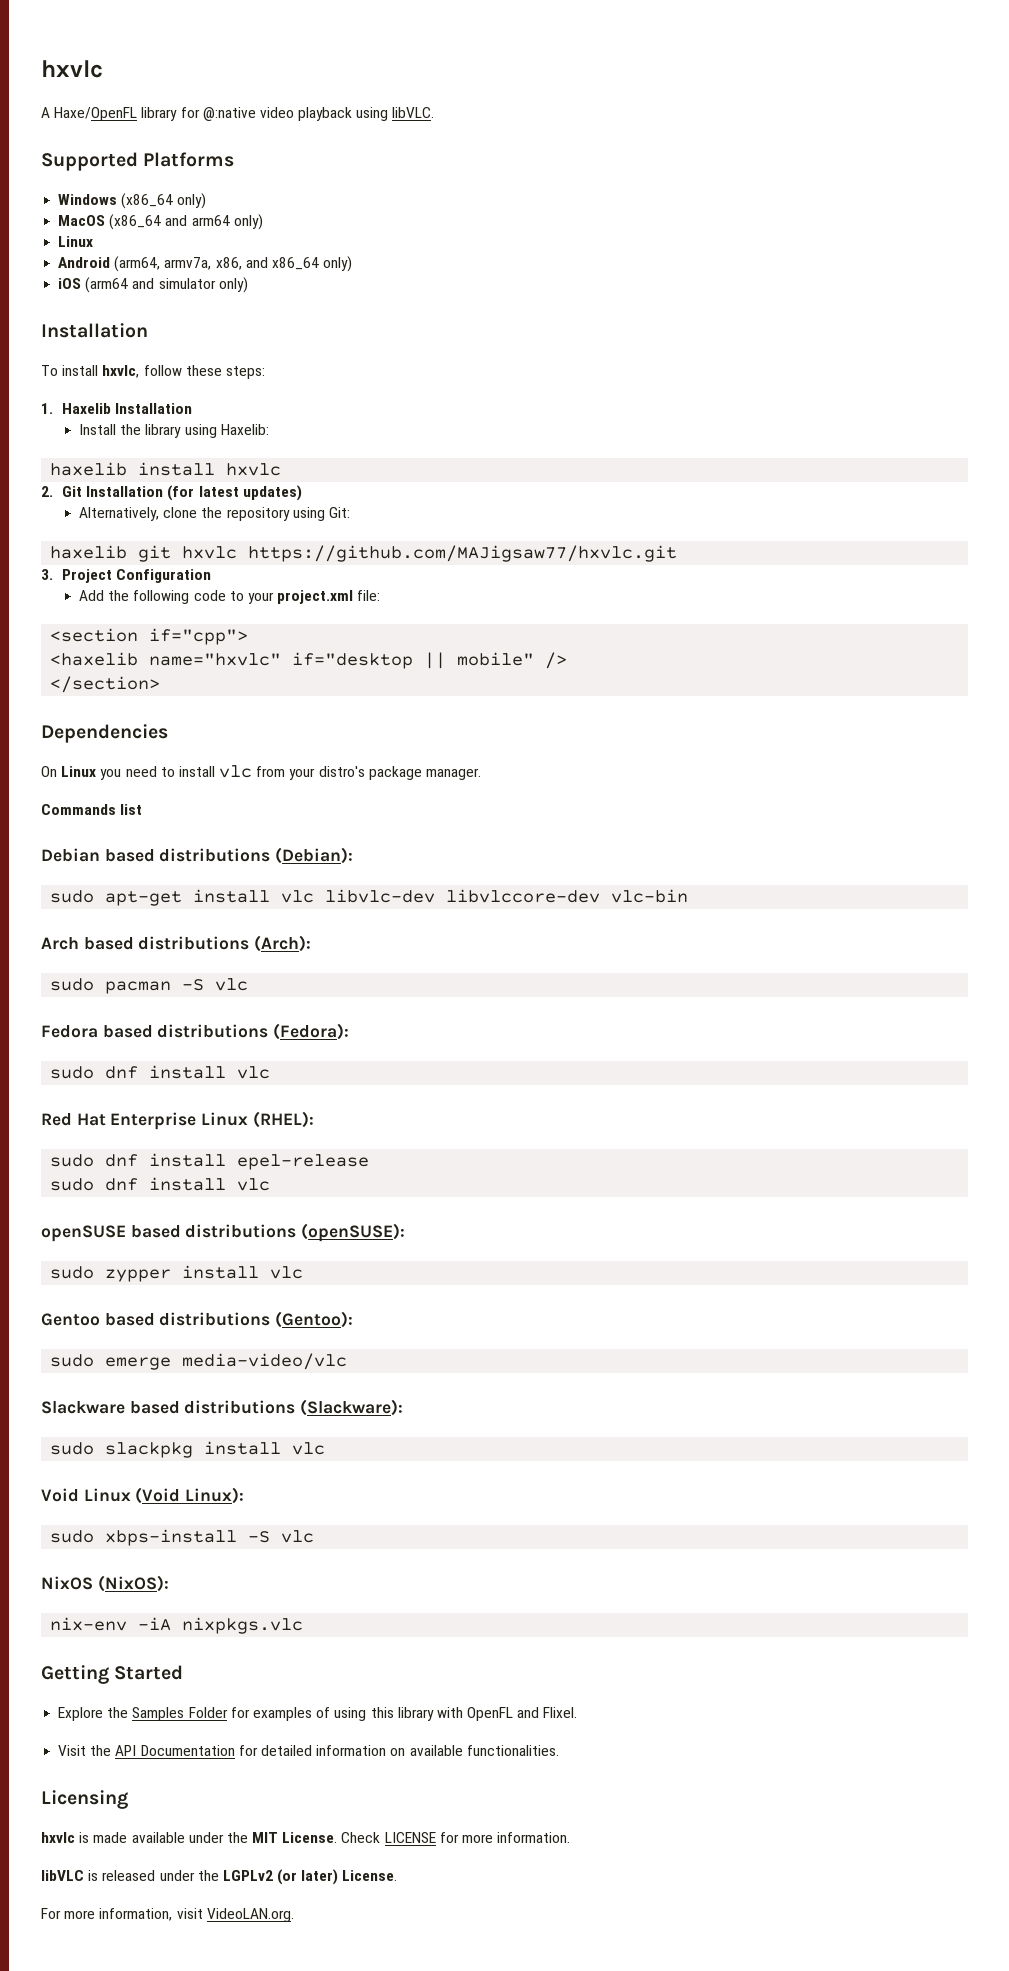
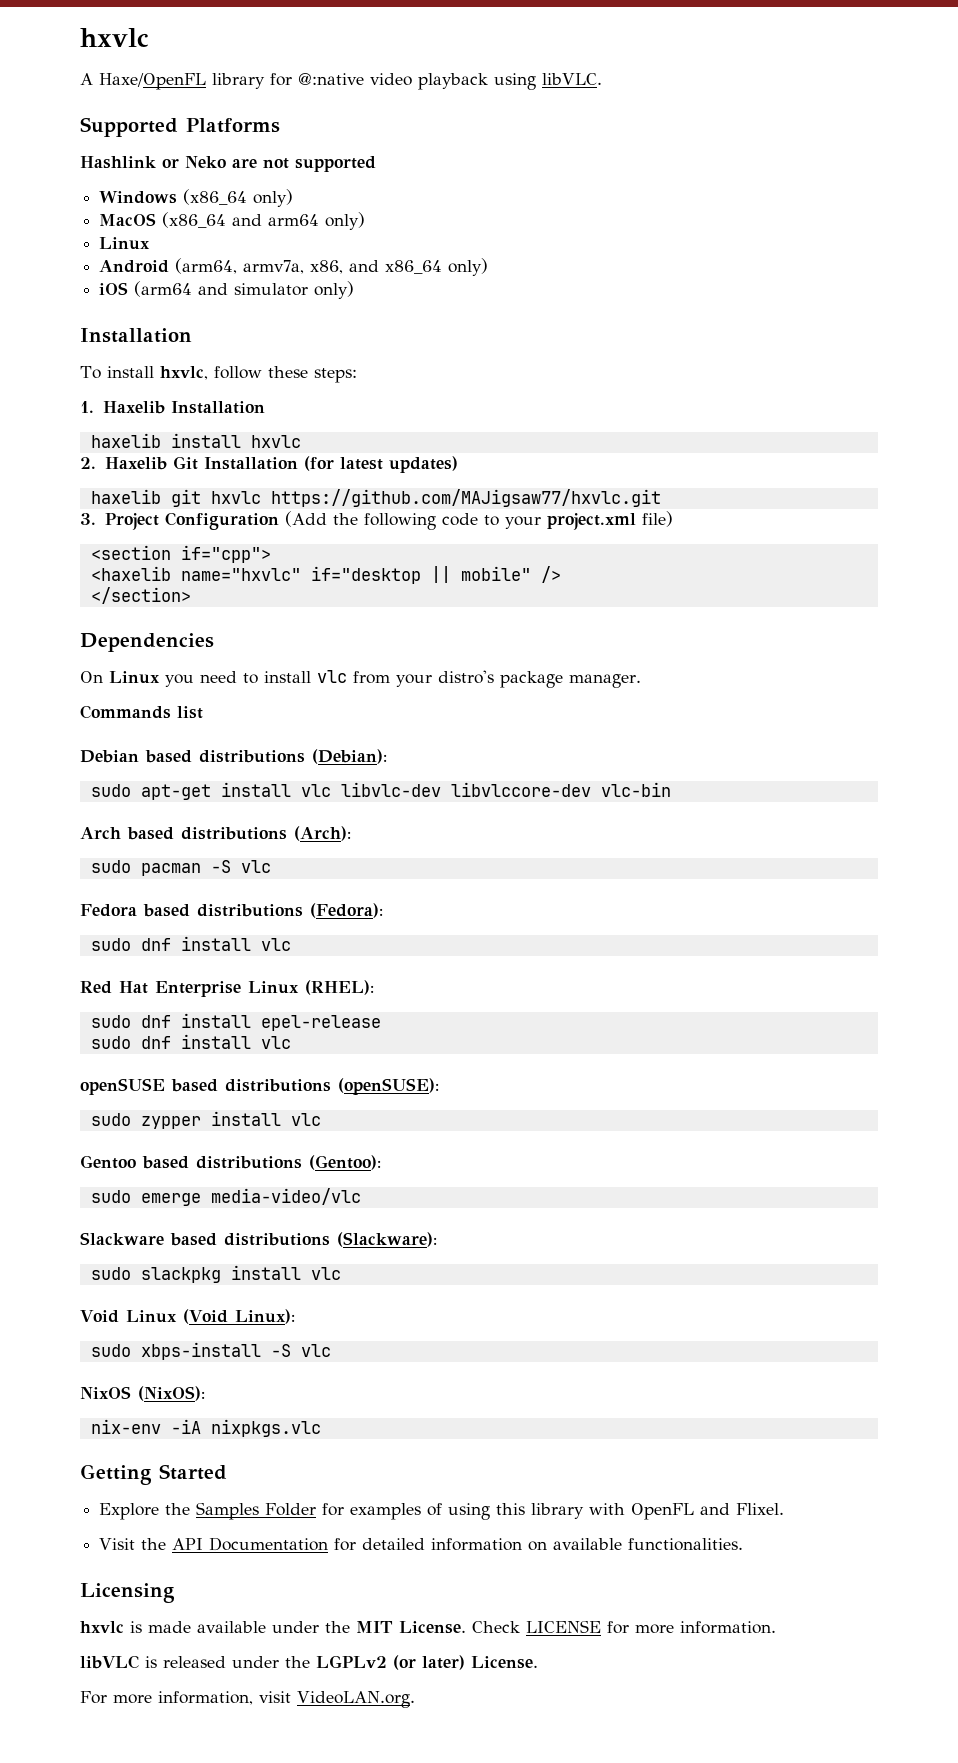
+ Hashlink or Neko are not supported
- Install the library using Haxelib:
- 2. Git Installation (for latest updates)
+ 2. Haxelib Git Installation (for latest updates)
- Alternatively, clone the repository using Git:
- 3. Project Configuration
- Add the following code to your project.xml file:
+ 3. Project Configuration (Add the following code to your project.xml file)

